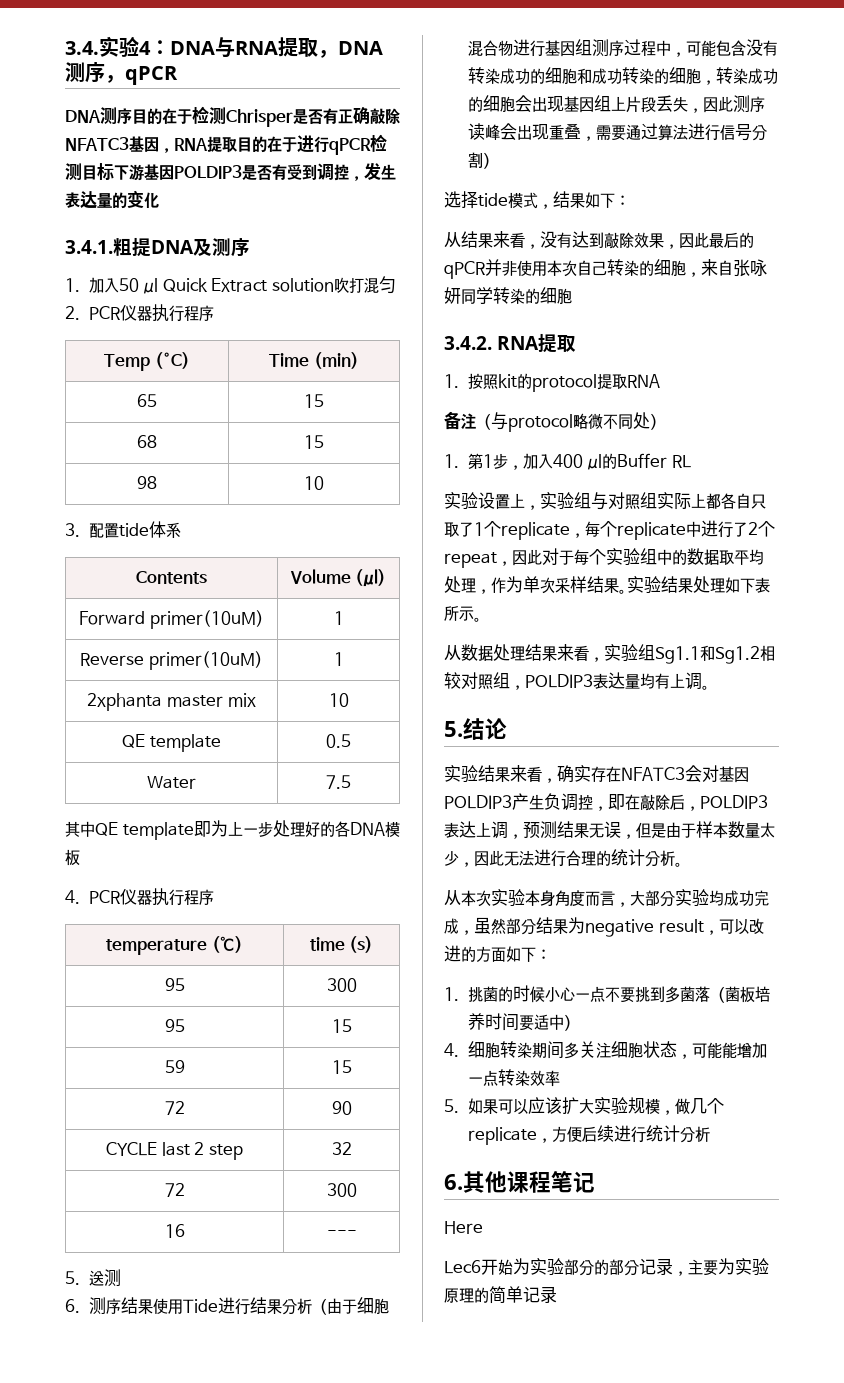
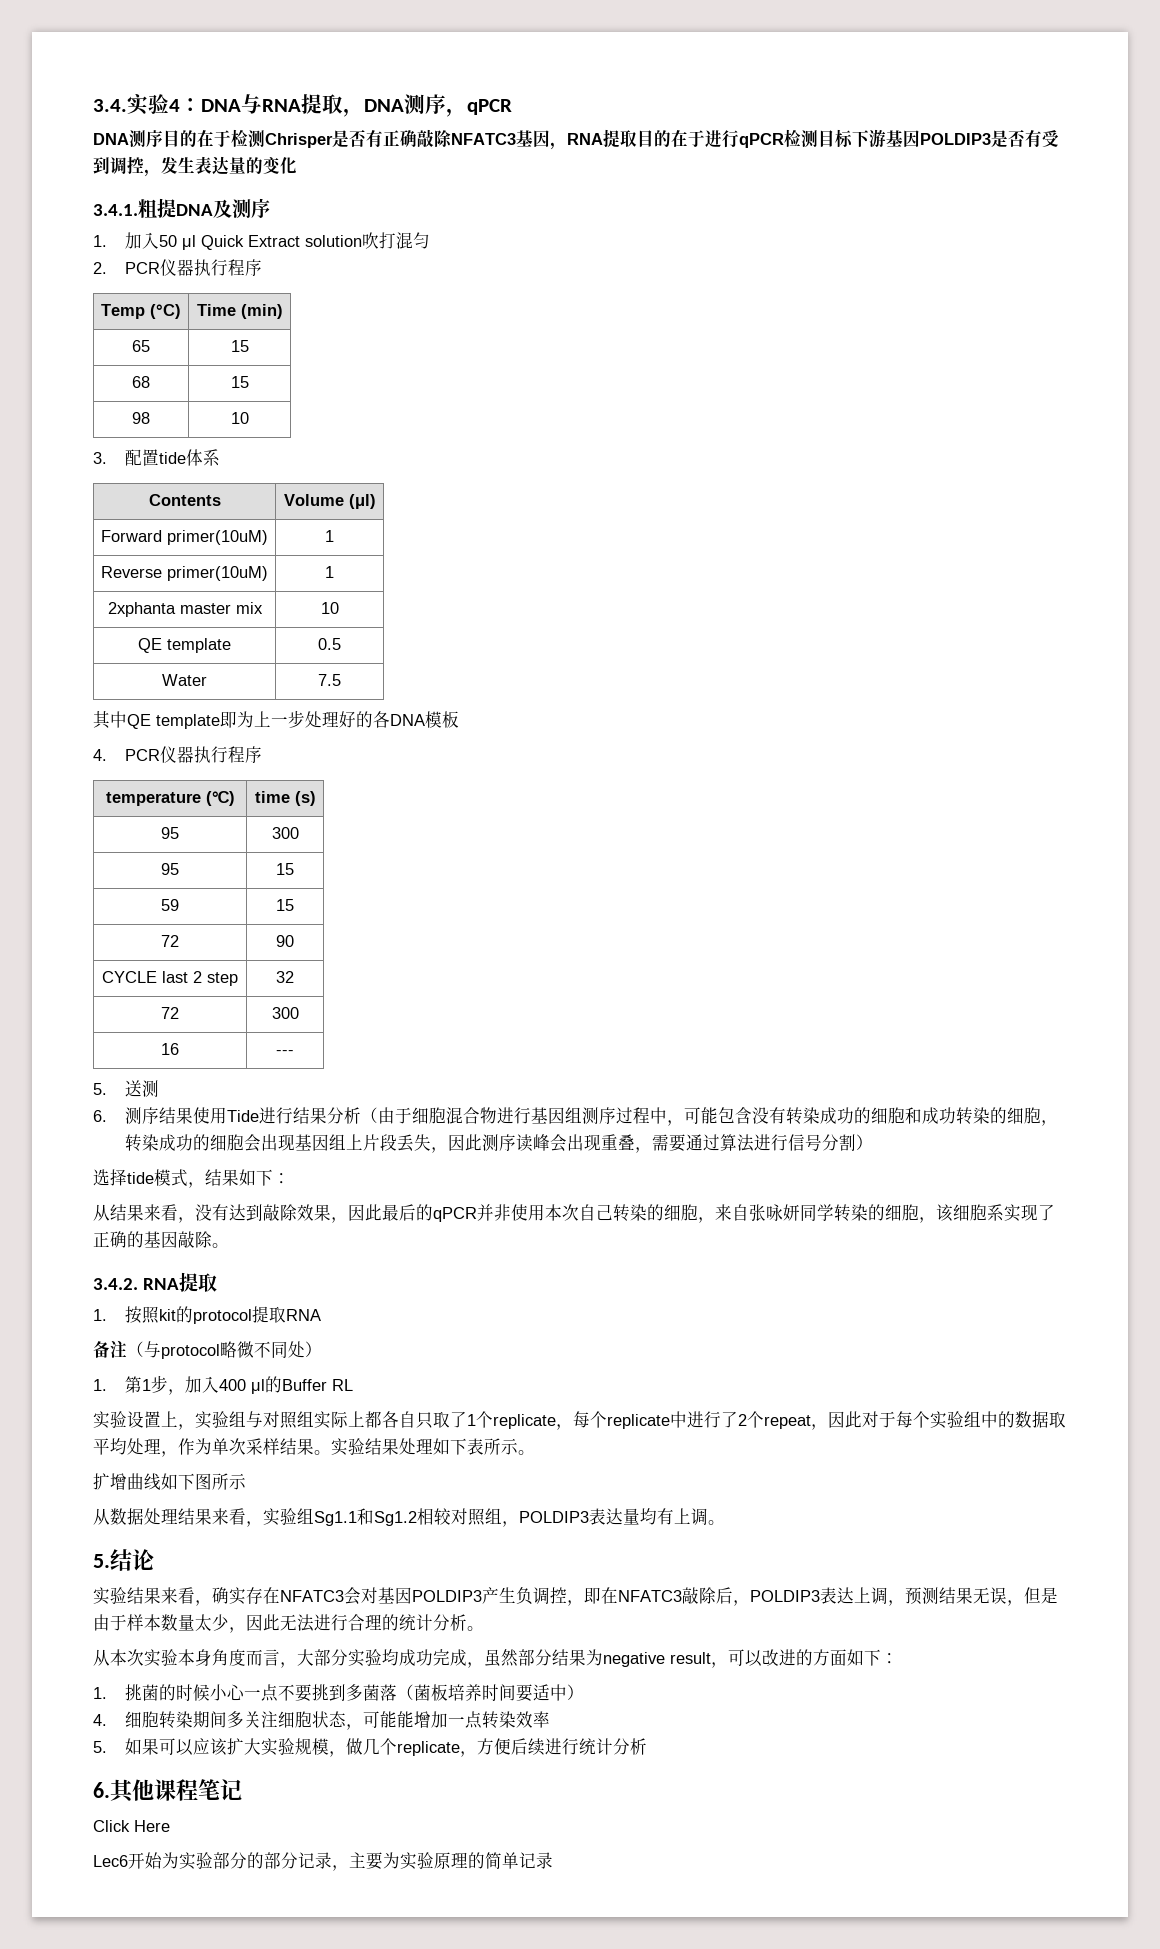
- 从结果来看，没有达到敲除效果，因此最后的qPCR并非使用本次自己转染的细胞，来自张咏妍同学转染的细胞
+ 从结果来看，没有达到敲除效果，因此最后的qPCR并非使用本次自己转染的细胞，来自张咏妍同学转染的细胞，该细胞系实现了正确的基因敲除。
+ 扩增曲线如下图所示
- 实验结果来看，确实存在NFATC3会对基因POLDIP3产生负调控，即在敲除后，POLDIP3表达上调，预测结果无误，但是由于样本数量太少，因此无法进行合理的统计分析。
+ 实验结果来看，确实存在NFATC3会对基因POLDIP3产生负调控，即在NFATC3敲除后，POLDIP3表达上调，预测结果无误，但是由于样本数量太少，因此无法进行合理的统计分析。
- Here
+ Click Here

